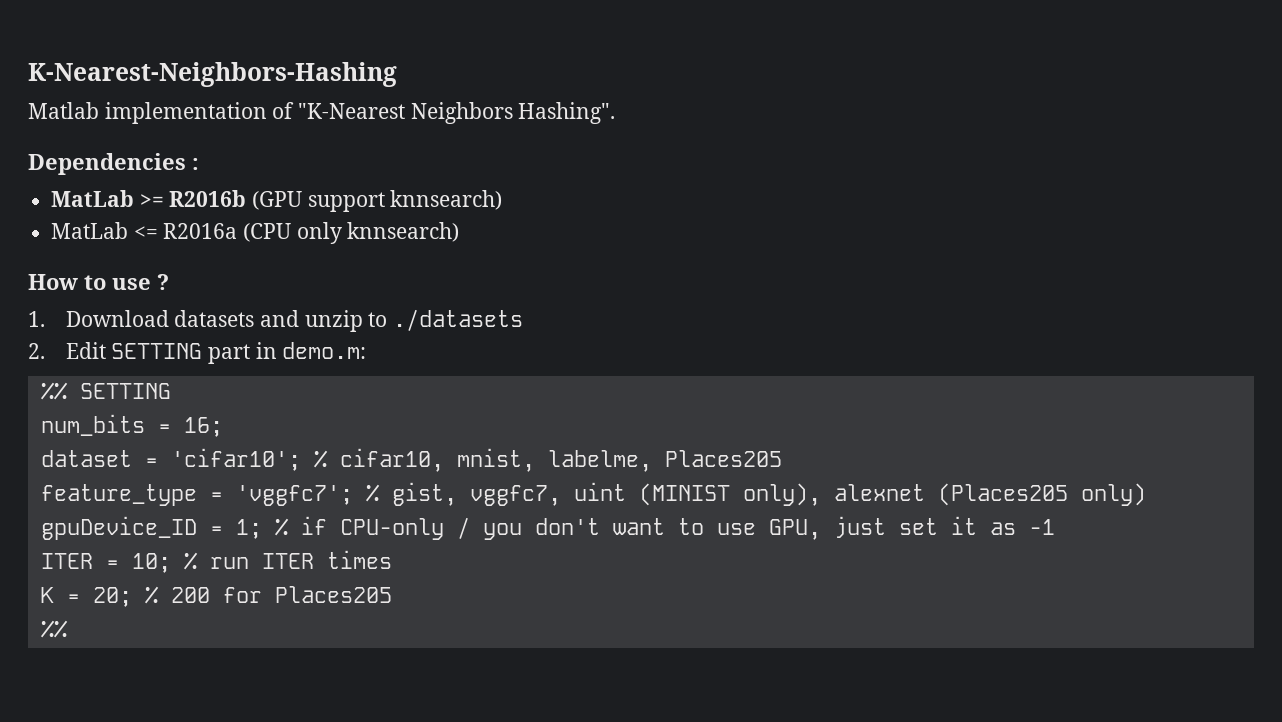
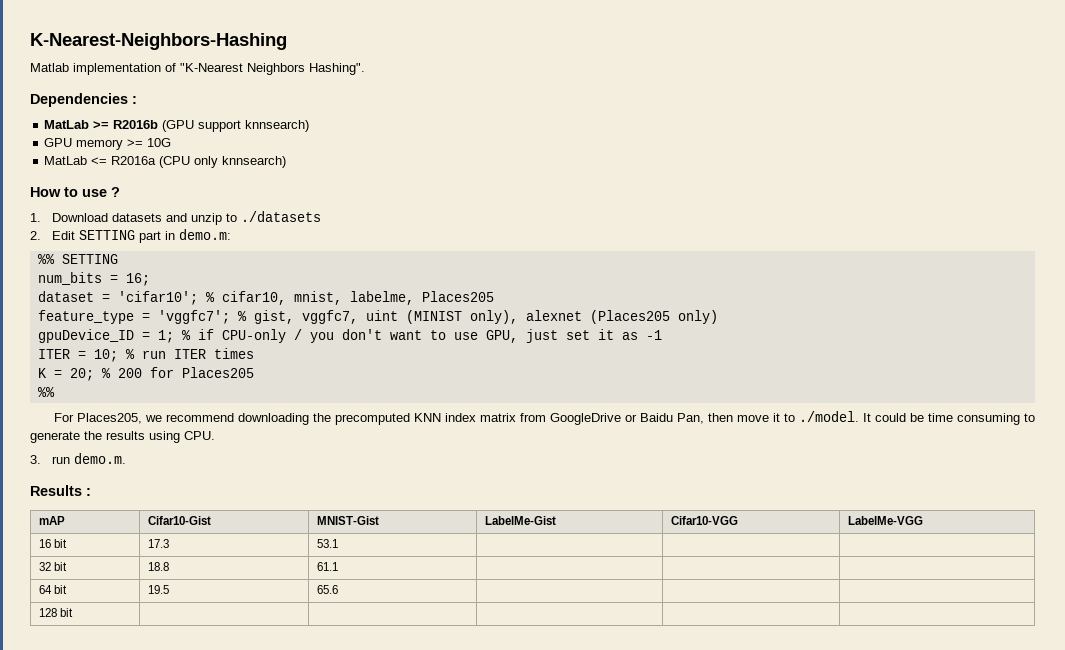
+ GPU memory >= 10G
+ For Places205, we recommend downloading the precomputed KNN index matrix from GoogleDrive or Baidu Pan, then move it to ./model. It could be time consuming to generate the results using CPU.
+ 3. run demo.m.
+ Results :
+ mAP | Cifar10-Gist | MNIST-Gist | LabelMe-Gist | Cifar10-VGG | LabelMe-VGG
+ 16 bit | 17.3 | 53.1 | | |
+ 32 bit | 18.8 | 61.1 | | |
+ 64 bit | 19.5 | 65.6 | | |
+ 128 bit | | | | |

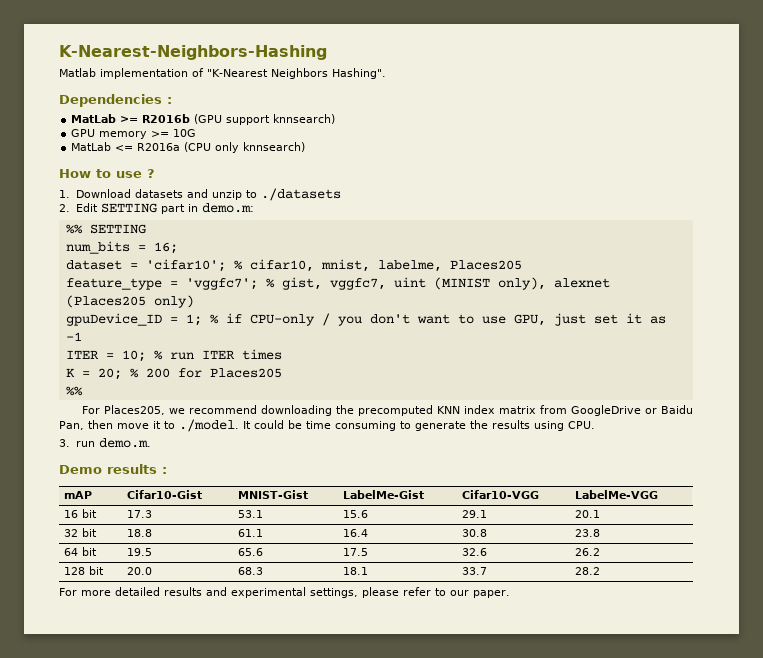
- Results :
+ Demo results :
- 16 bit | 17.3 | 53.1 | | |
+ 16 bit | 17.3 | 53.1 | 15.6 | 29.1 | 20.1
- 32 bit | 18.8 | 61.1 | | |
+ 32 bit | 18.8 | 61.1 | 16.4 | 30.8 | 23.8
- 64 bit | 19.5 | 65.6 | | |
+ 64 bit | 19.5 | 65.6 | 17.5 | 32.6 | 26.2
- 128 bit | | | | |
+ 128 bit | 20.0 | 68.3 | 18.1 | 33.7 | 28.2
+ For more detailed results and experimental settings, please refer to our paper.

